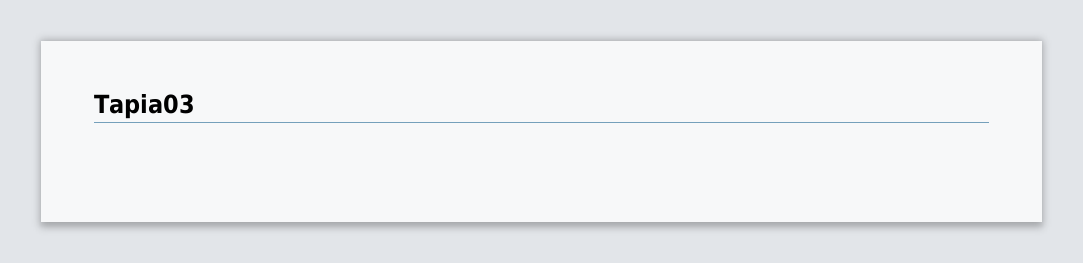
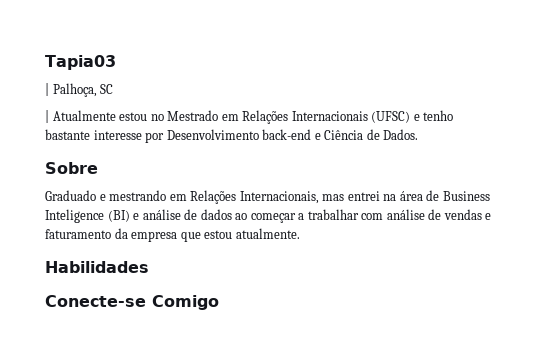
+ | Palhoça, SC
+ | Atualmente estou no Mestrado em Relações Internacionais (UFSC) e tenho bastante interesse por Desenvolvimento back-end e Ciência de Dados.
+ Sobre
+ Graduado e mestrando em Relações Internacionais, mas entrei na área de Business Inteligence (BI) e análise de dados ao começar a trabalhar com análise de vendas e faturamento da empresa que estou atualmente.
+ Habilidades
+ Conecte-se Comigo

